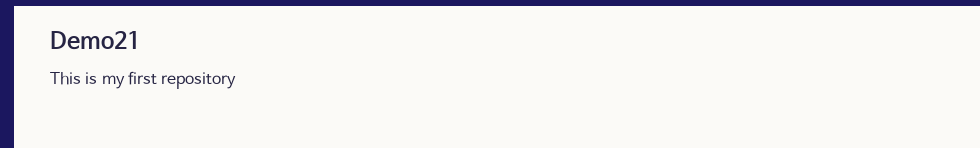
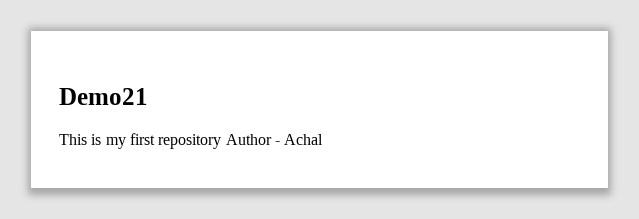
- This is my first repository
+ This is my first repository Author - Achal

